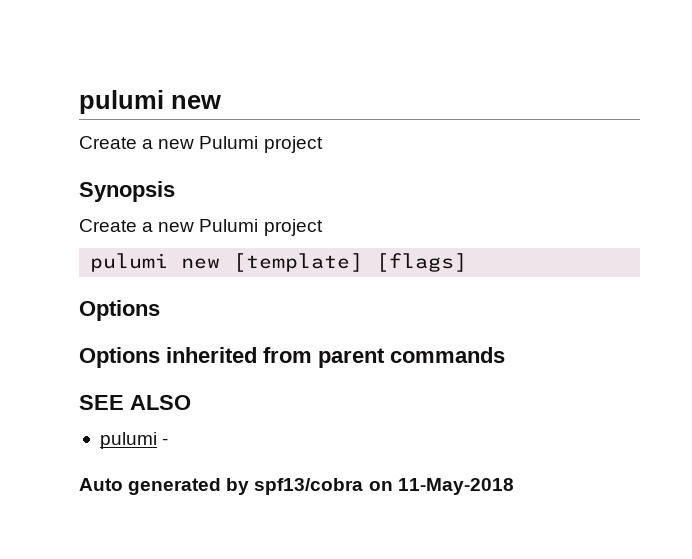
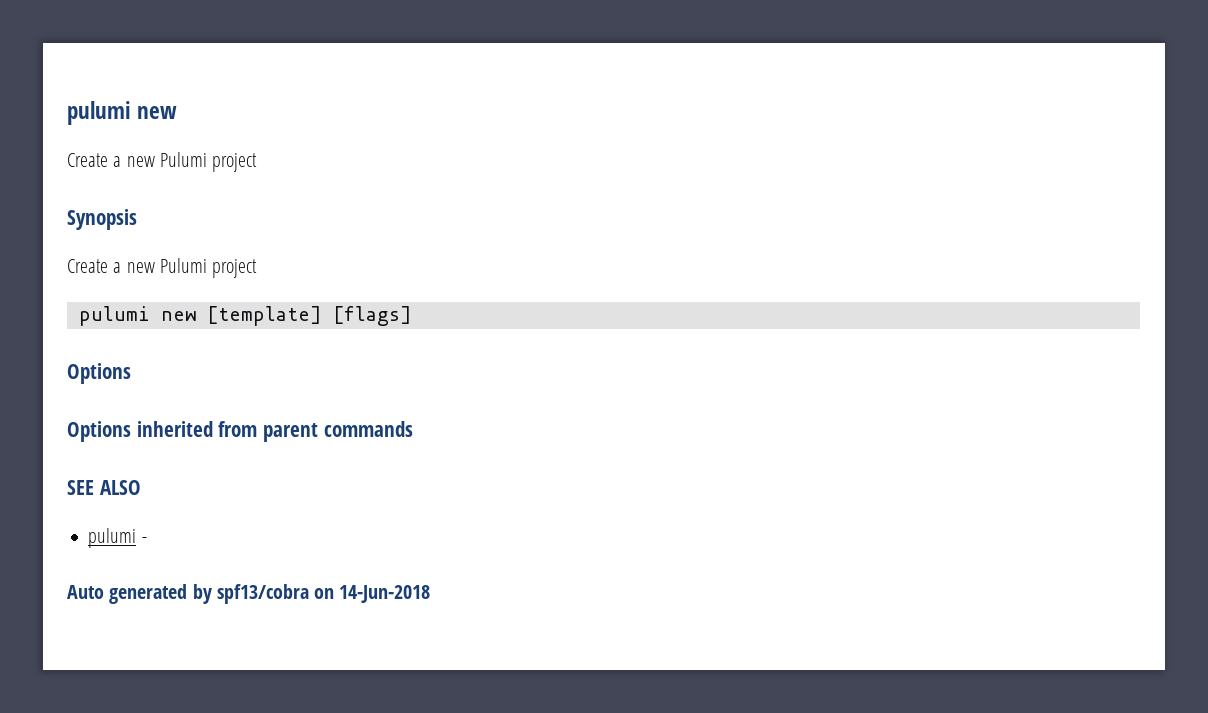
- Auto generated by spf13/cobra on 11-May-2018
+ Auto generated by spf13/cobra on 14-Jun-2018

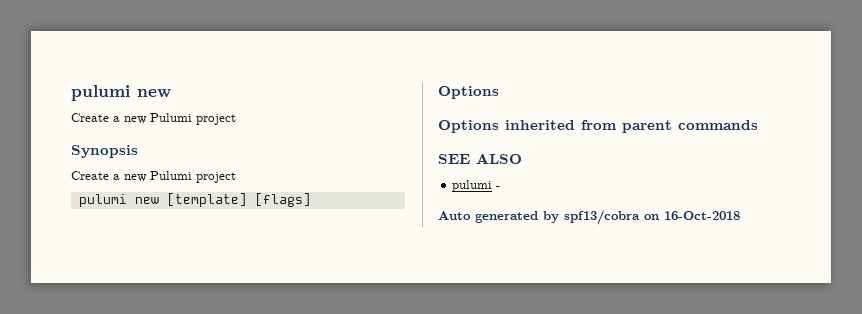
- Auto generated by spf13/cobra on 14-Jun-2018
+ Auto generated by spf13/cobra on 16-Oct-2018

